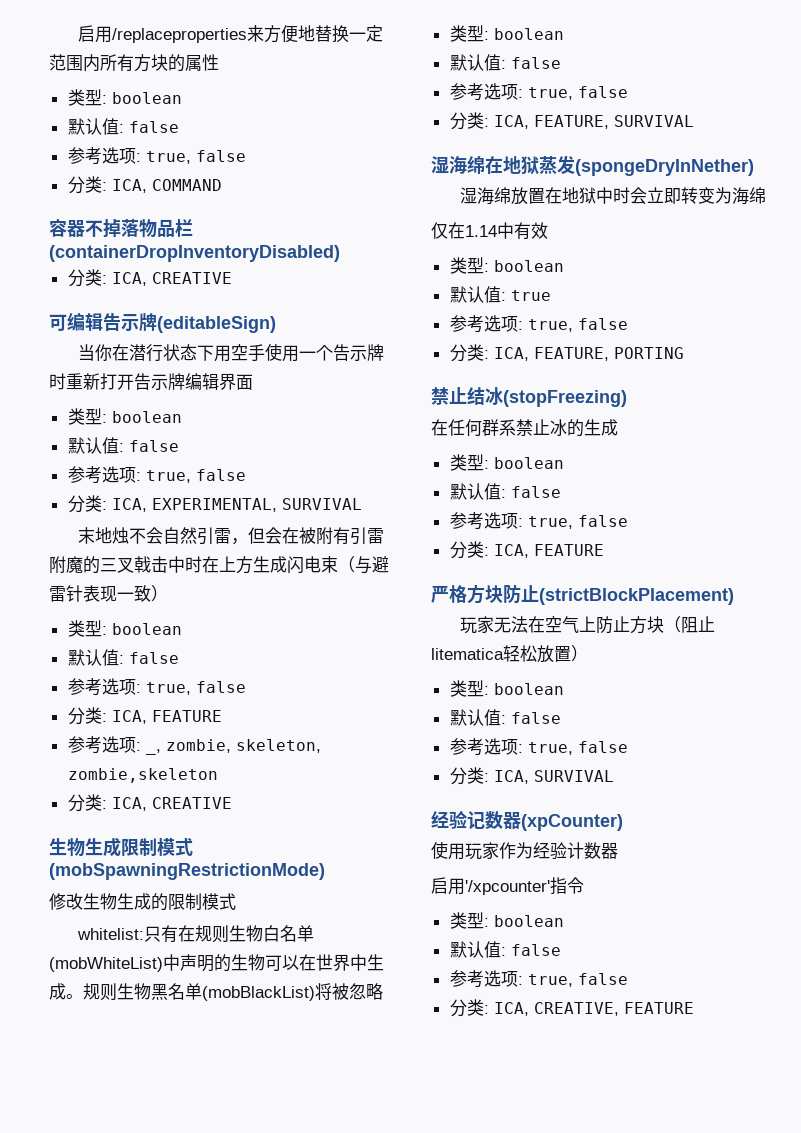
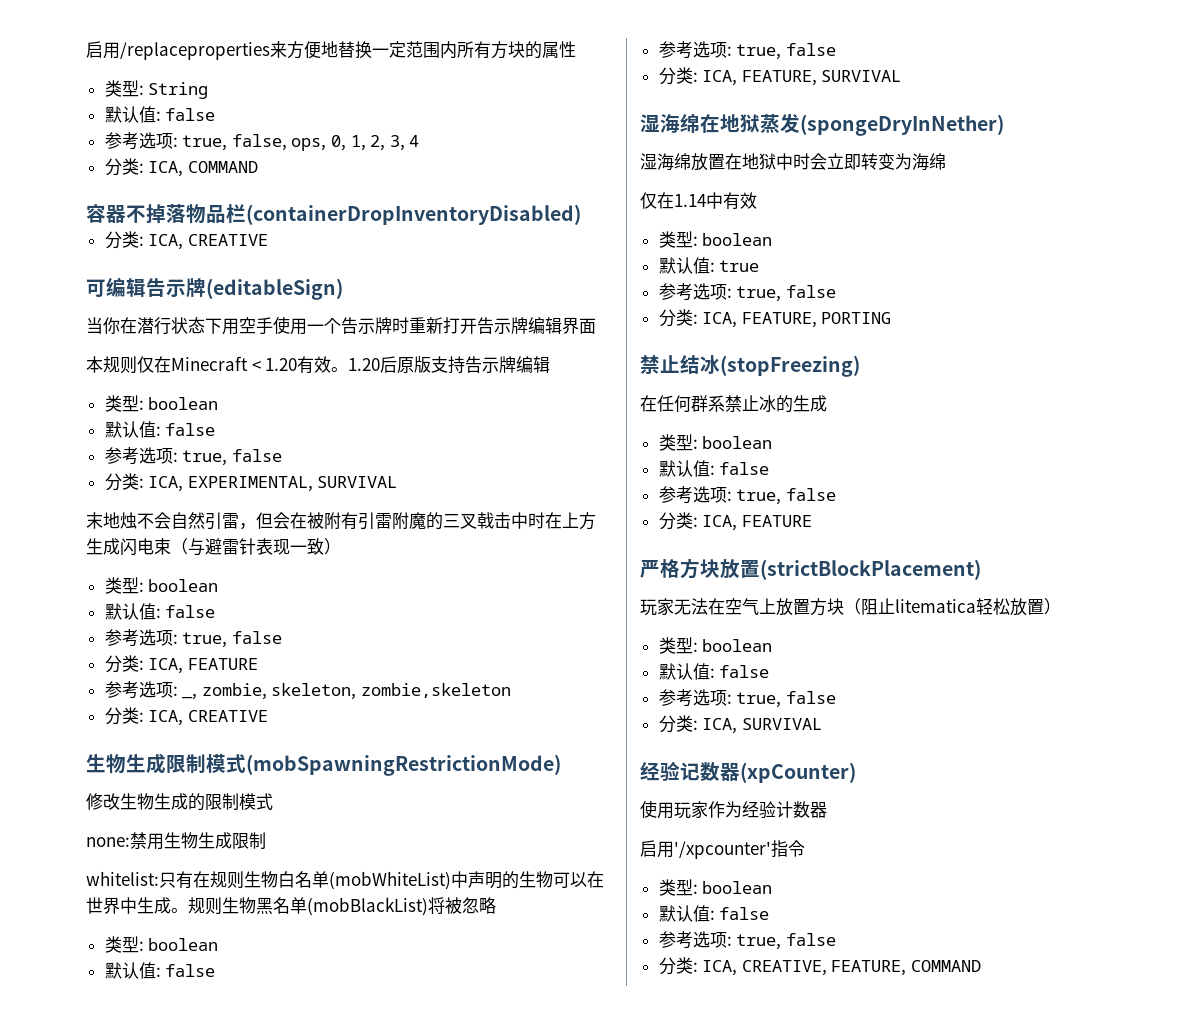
  启用/replaceproperties来方便地替换一定范围内所有方块的属性
- 类型: boolean
+ 类型: String
  默认值: false
- 参考选项: true, false
+ 参考选项: true, false, ops, 0, 1, 2, 3, 4
+ 本规则仅在Minecraft < 1.20有效。1.20后原版支持告示牌编辑
+ none:禁用生物生成限制
- 严格方块防止(strictBlockPlacement)
+ 严格方块放置(strictBlockPlacement)
- 玩家无法在空气上防止方块（阻止litematica轻松放置）
+ 玩家无法在空气上放置方块（阻止litematica轻松放置）
- 分类: ICA, CREATIVE, FEATURE
+ 分类: ICA, CREATIVE, FEATURE, COMMAND

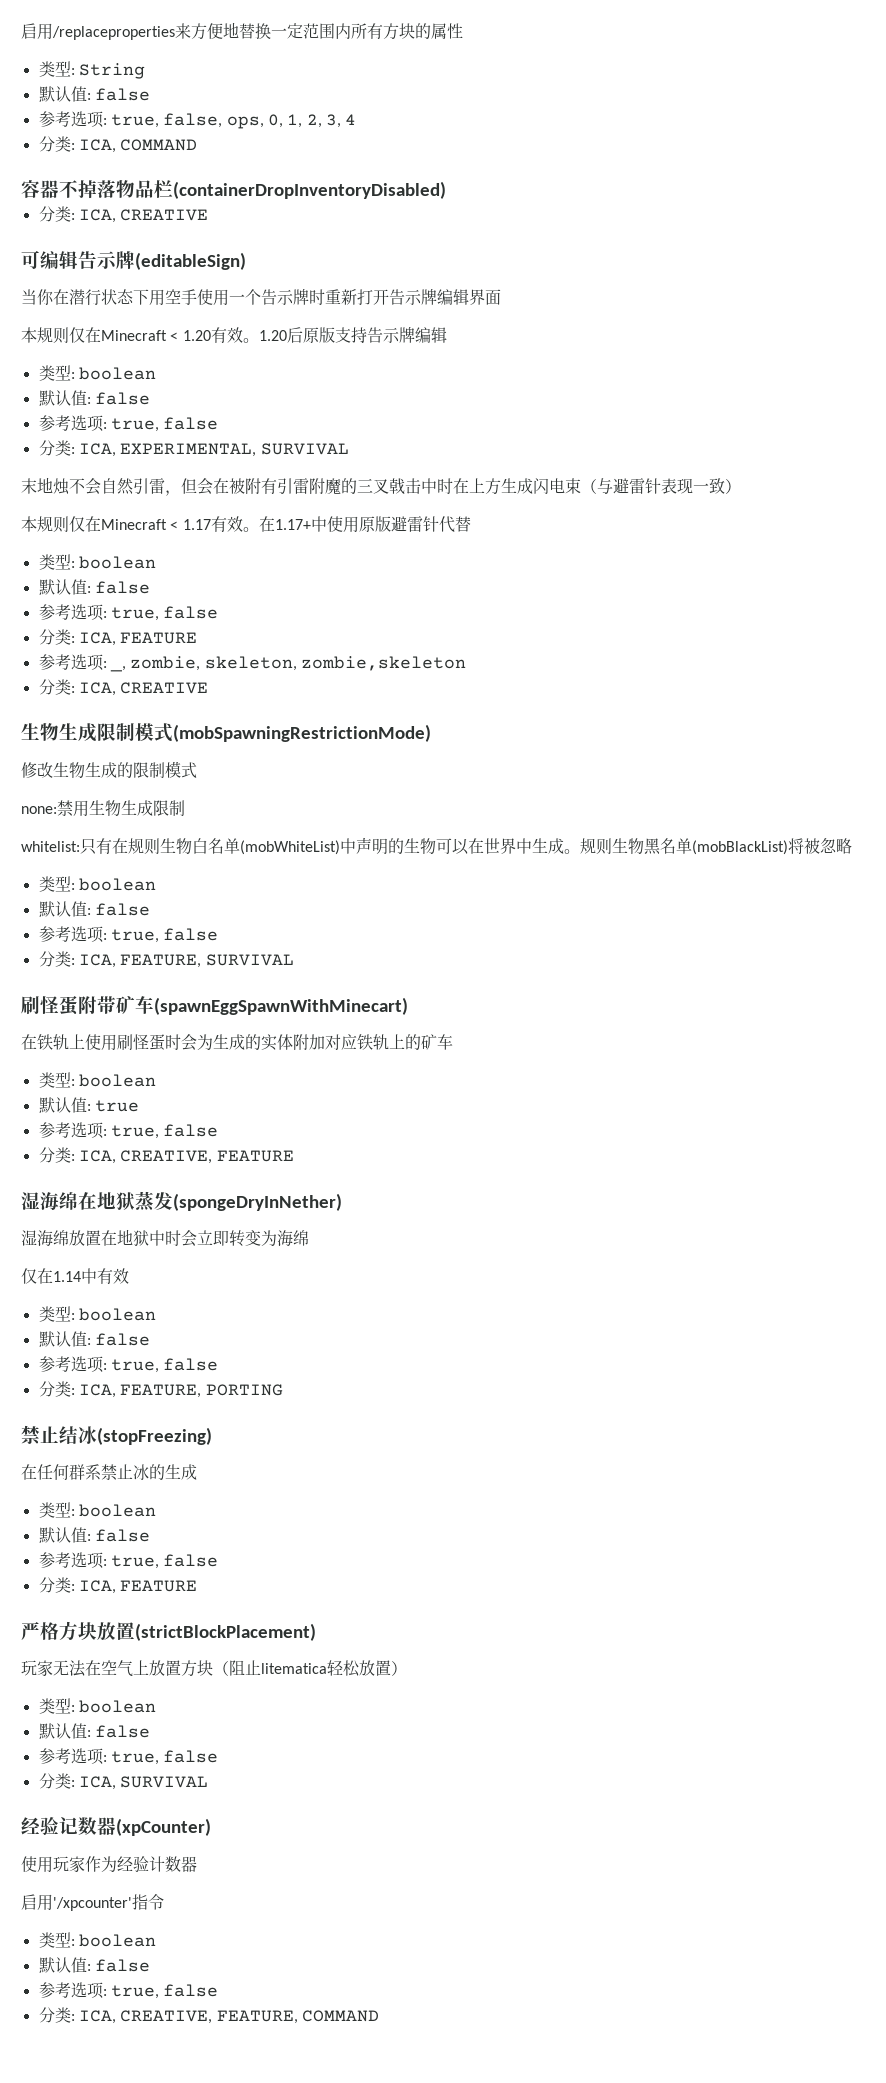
+ 本规则仅在Minecraft < 1.17有效。在1.17+中使用原版避雷针代替
+ 刷怪蛋附带矿车(spawnEggSpawnWithMinecart)
+ 在铁轨上使用刷怪蛋时会为生成的实体附加对应铁轨上的矿车
+ 类型: boolean
+ 默认值: true
+ 参考选项: true, false
+ 分类: ICA, CREATIVE, FEATURE
  仅在1.14中有效
  类型: boolean
- 默认值: true
+ 默认值: false

